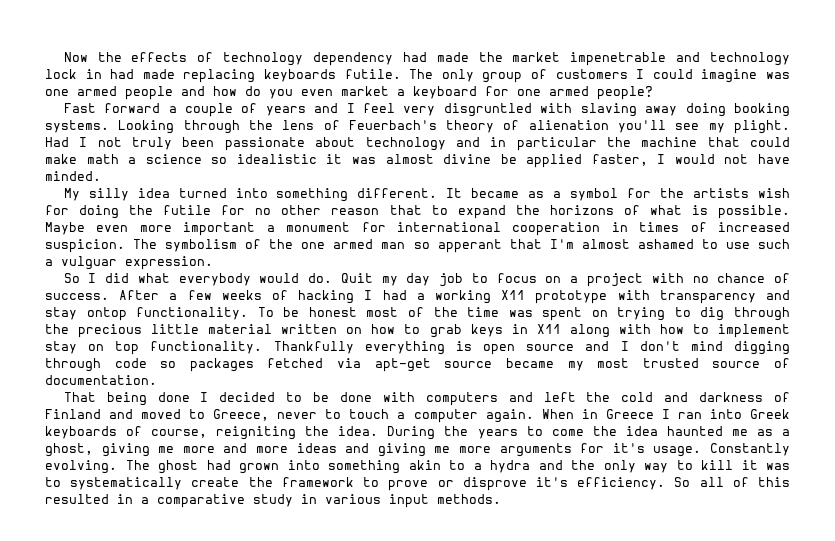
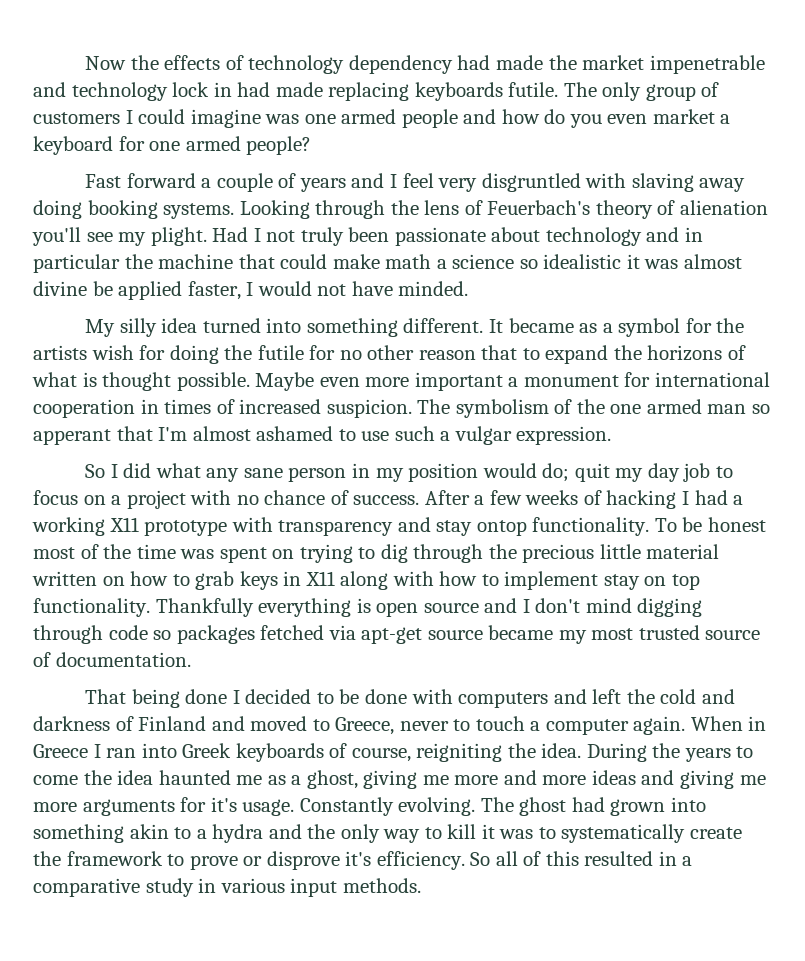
- It became as a symbol for the artists wish for doing the futile for no other reason that to expand the horizons of what is possible.
+ It became as a symbol for the artists wish for doing the futile for no other reason that to expand the horizons of what is thought possible.
- The symbolism of the one armed man so apperant that I'm almost ashamed to use such a vulguar expression.
+ The symbolism of the one armed man so apperant that I'm almost ashamed to use such a vulgar expression.
- So I did what everybody would do. Quit my day job to focus on a project with no chance of success.
+ So I did what any sane person in my position would do; quit my day job to focus on a project with no chance of success.

